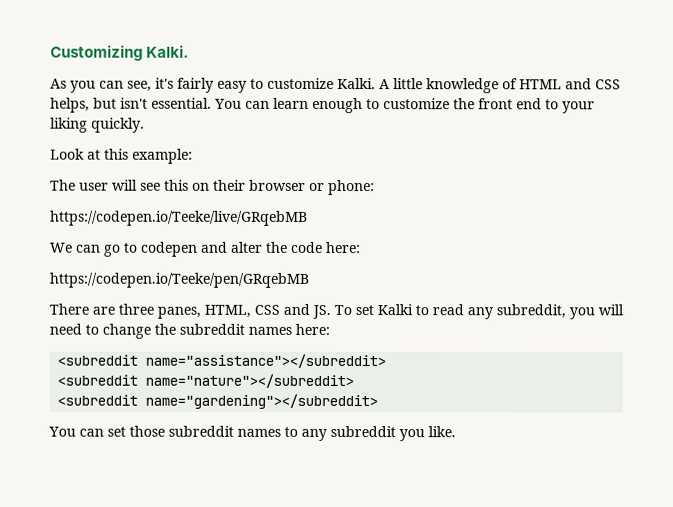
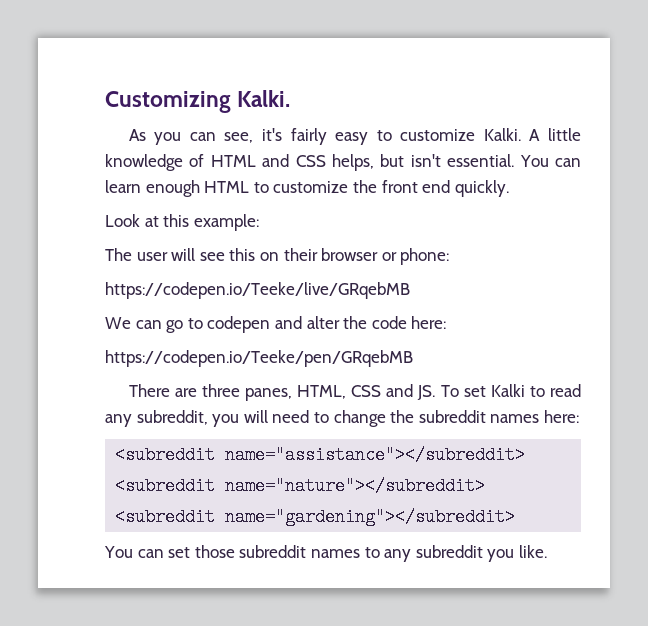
- You can learn enough to customize the front end to your liking quickly.
+ You can learn enough HTML to customize the front end quickly.

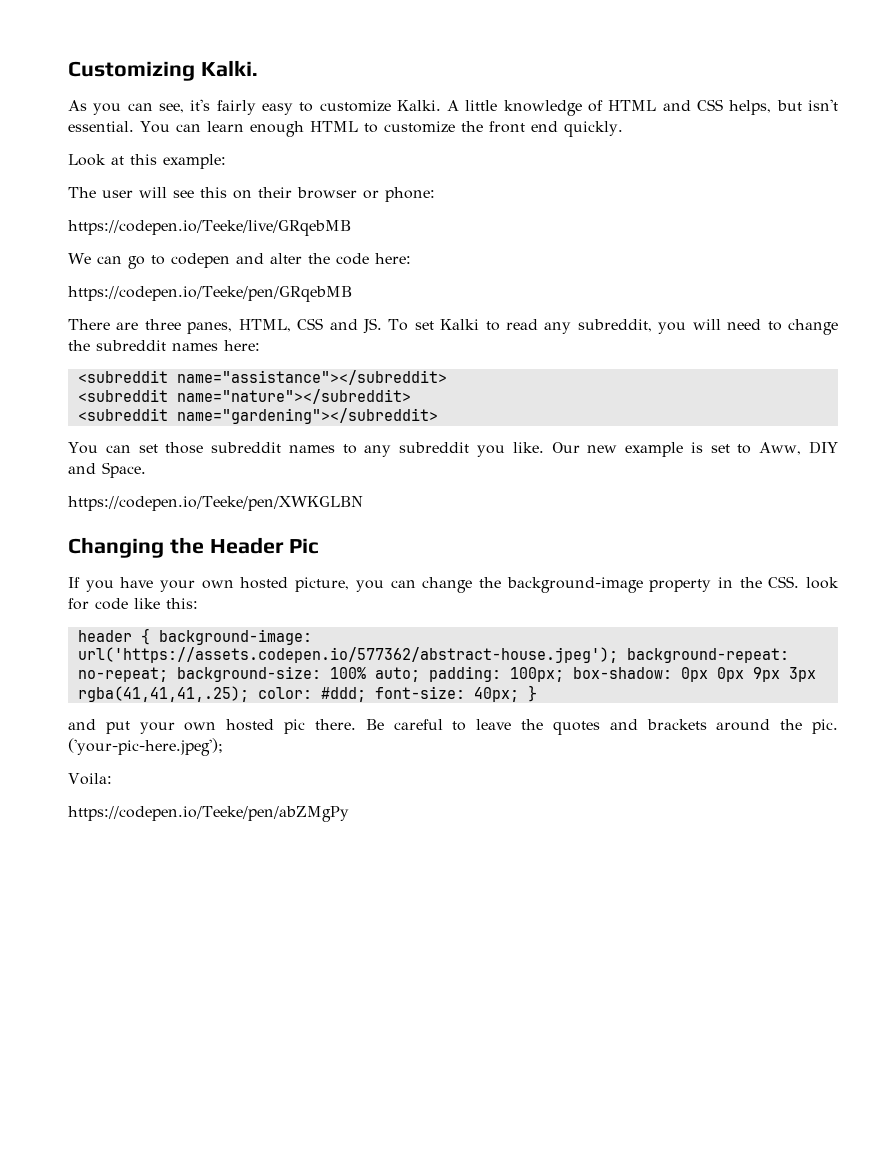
+ Our new example is set to Aww, DIY and Space.
+ https://codepen.io/Teeke/pen/XWKGLBN
+ Changing the Header Pic
+ If you have your own hosted picture, you can change the background-image property in the CSS. look for code like this:
+ header { background-image: url('https://assets.codepen.io/577362/abstract-house.jpeg'); background-repeat: no-repeat; background-size: 100% auto; padding: 100px; box-shadow: 0px 0px 9px 3px rgba(41,41,41,.25); color: #ddd; font-size: 40px; }
+ and put your own hosted pic there. Be careful to leave the quotes and brackets around the pic. ('your-pic-here.jpeg');
+ Voila:
+ https://codepen.io/Teeke/pen/abZMgPy

